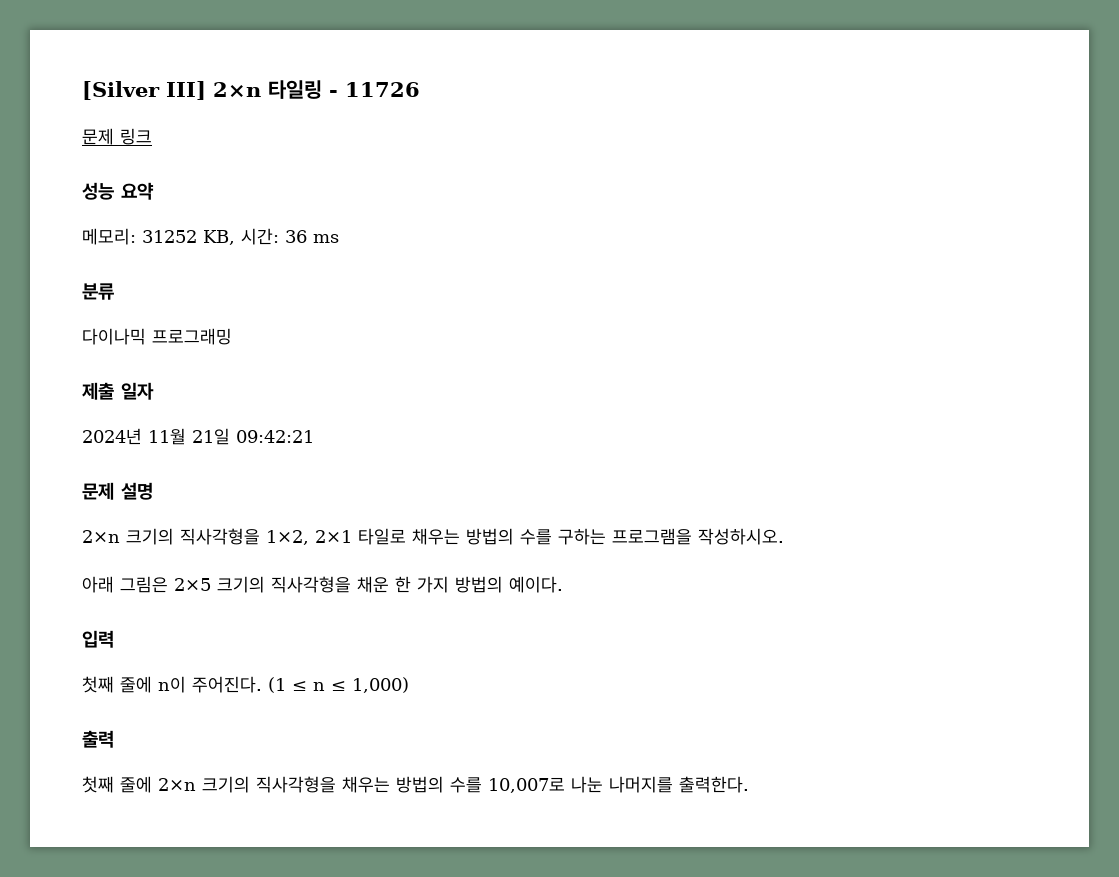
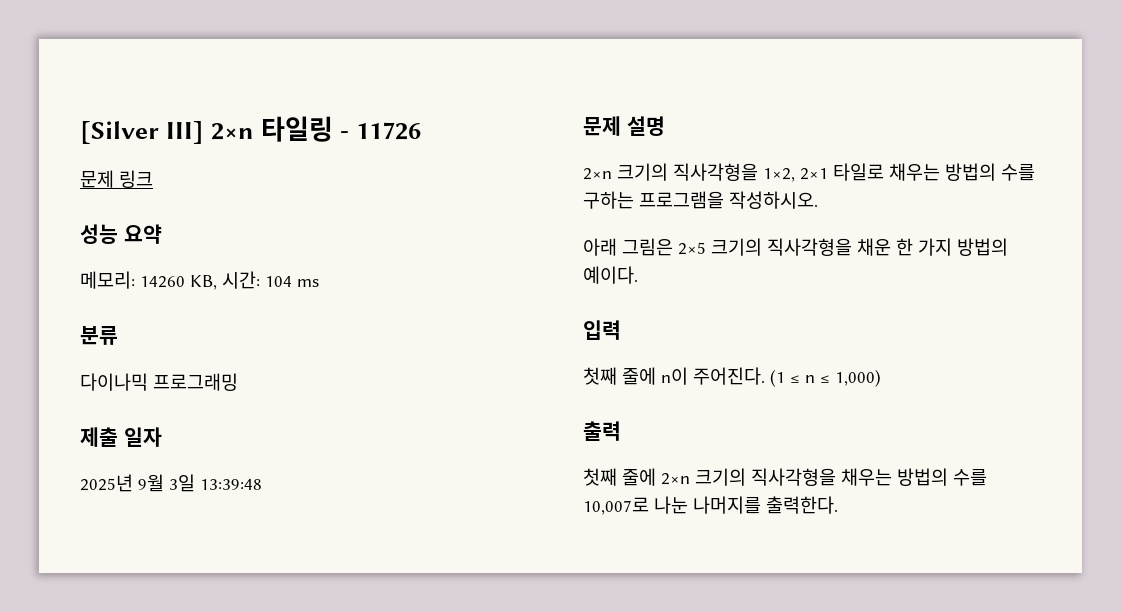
- 메모리: 31252 KB, 시간: 36 ms
+ 메모리: 14260 KB, 시간: 104 ms
- 2024년 11월 21일 09:42:21
+ 2025년 9월 3일 13:39:48

